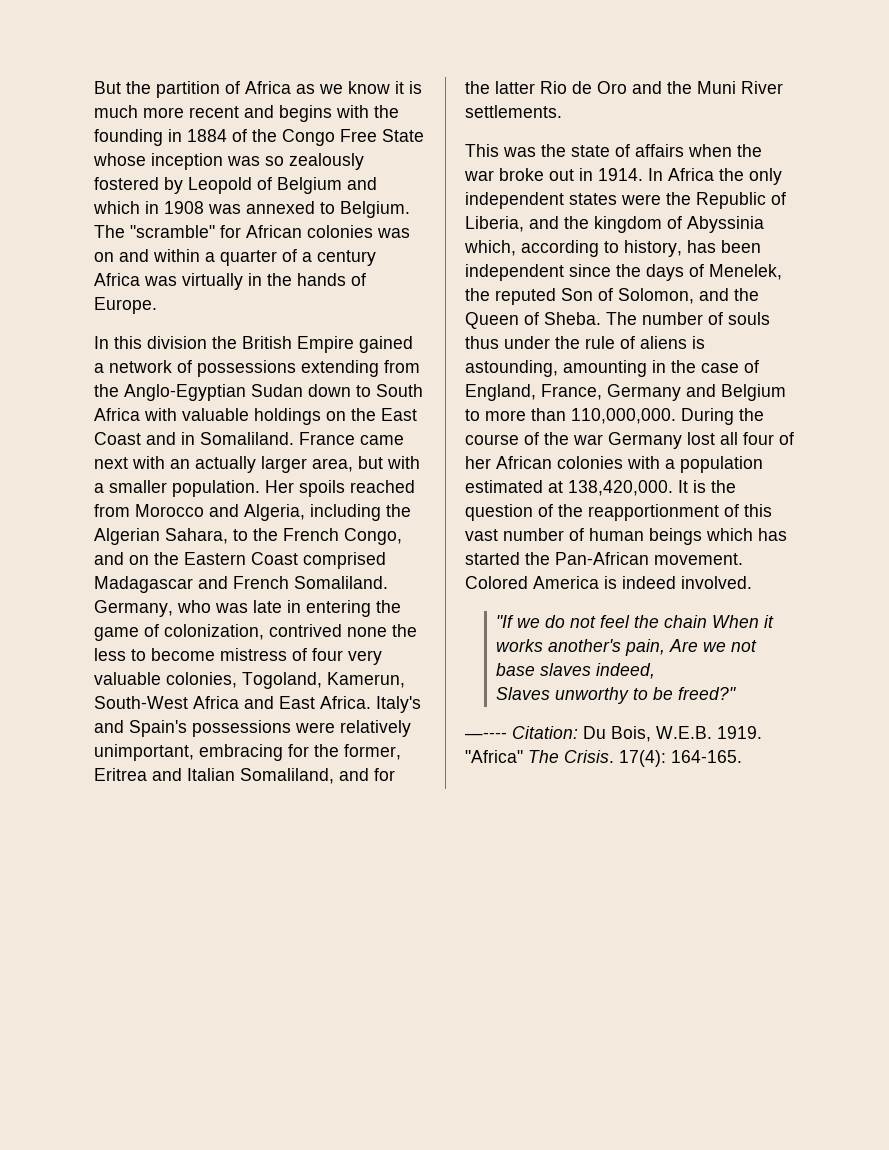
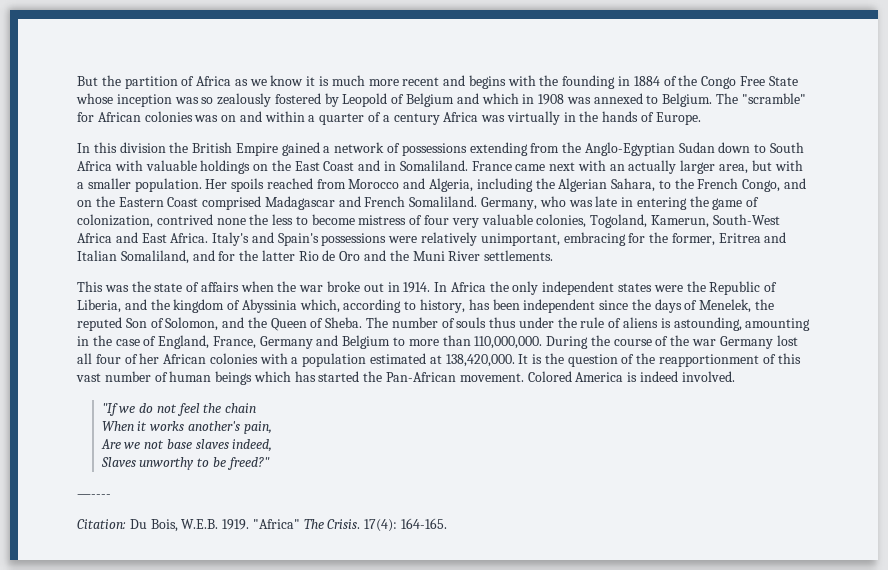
- "If we do not feel the chain When it works another's pain, Are we not base slaves indeed,
+ "If we do not feel the chain
+ When it works another's pain,
+ Are we not base slaves indeed,
- —---- Citation: Du Bois, W.E.B. 1919.
+ —----
+ Citation: Du Bois, W.E.B. 1919.

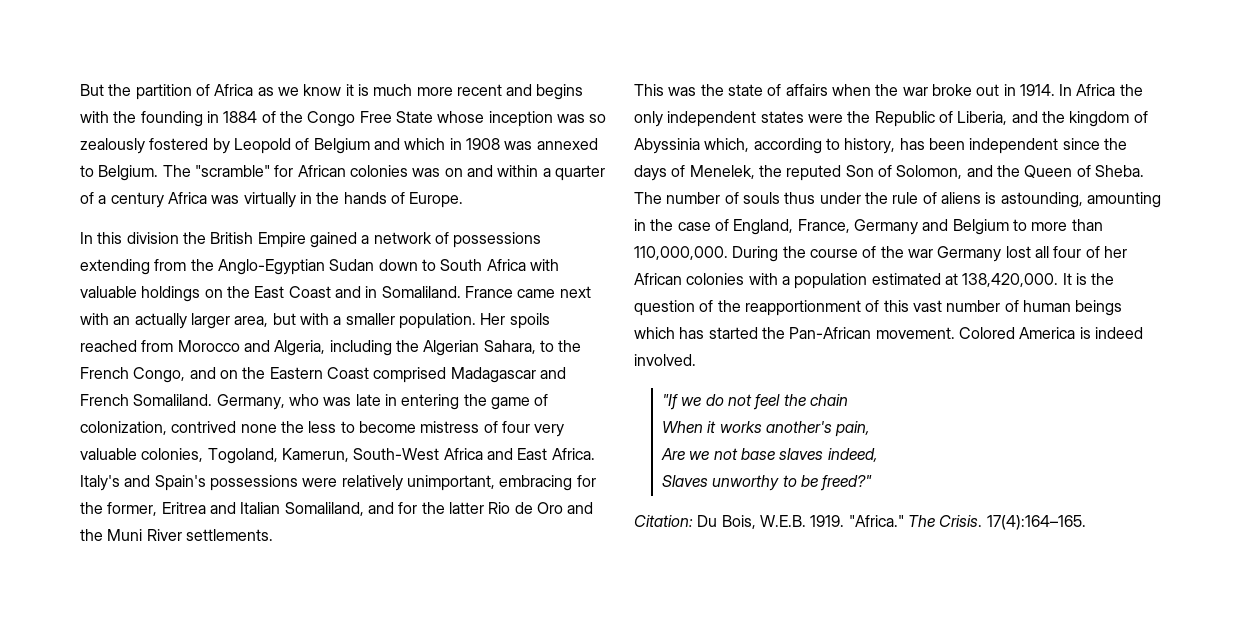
- —----
- "Africa" The Crisis.
+ "Africa." The Crisis.
- 17(4): 164-165.
+ 17(4):164–165.

